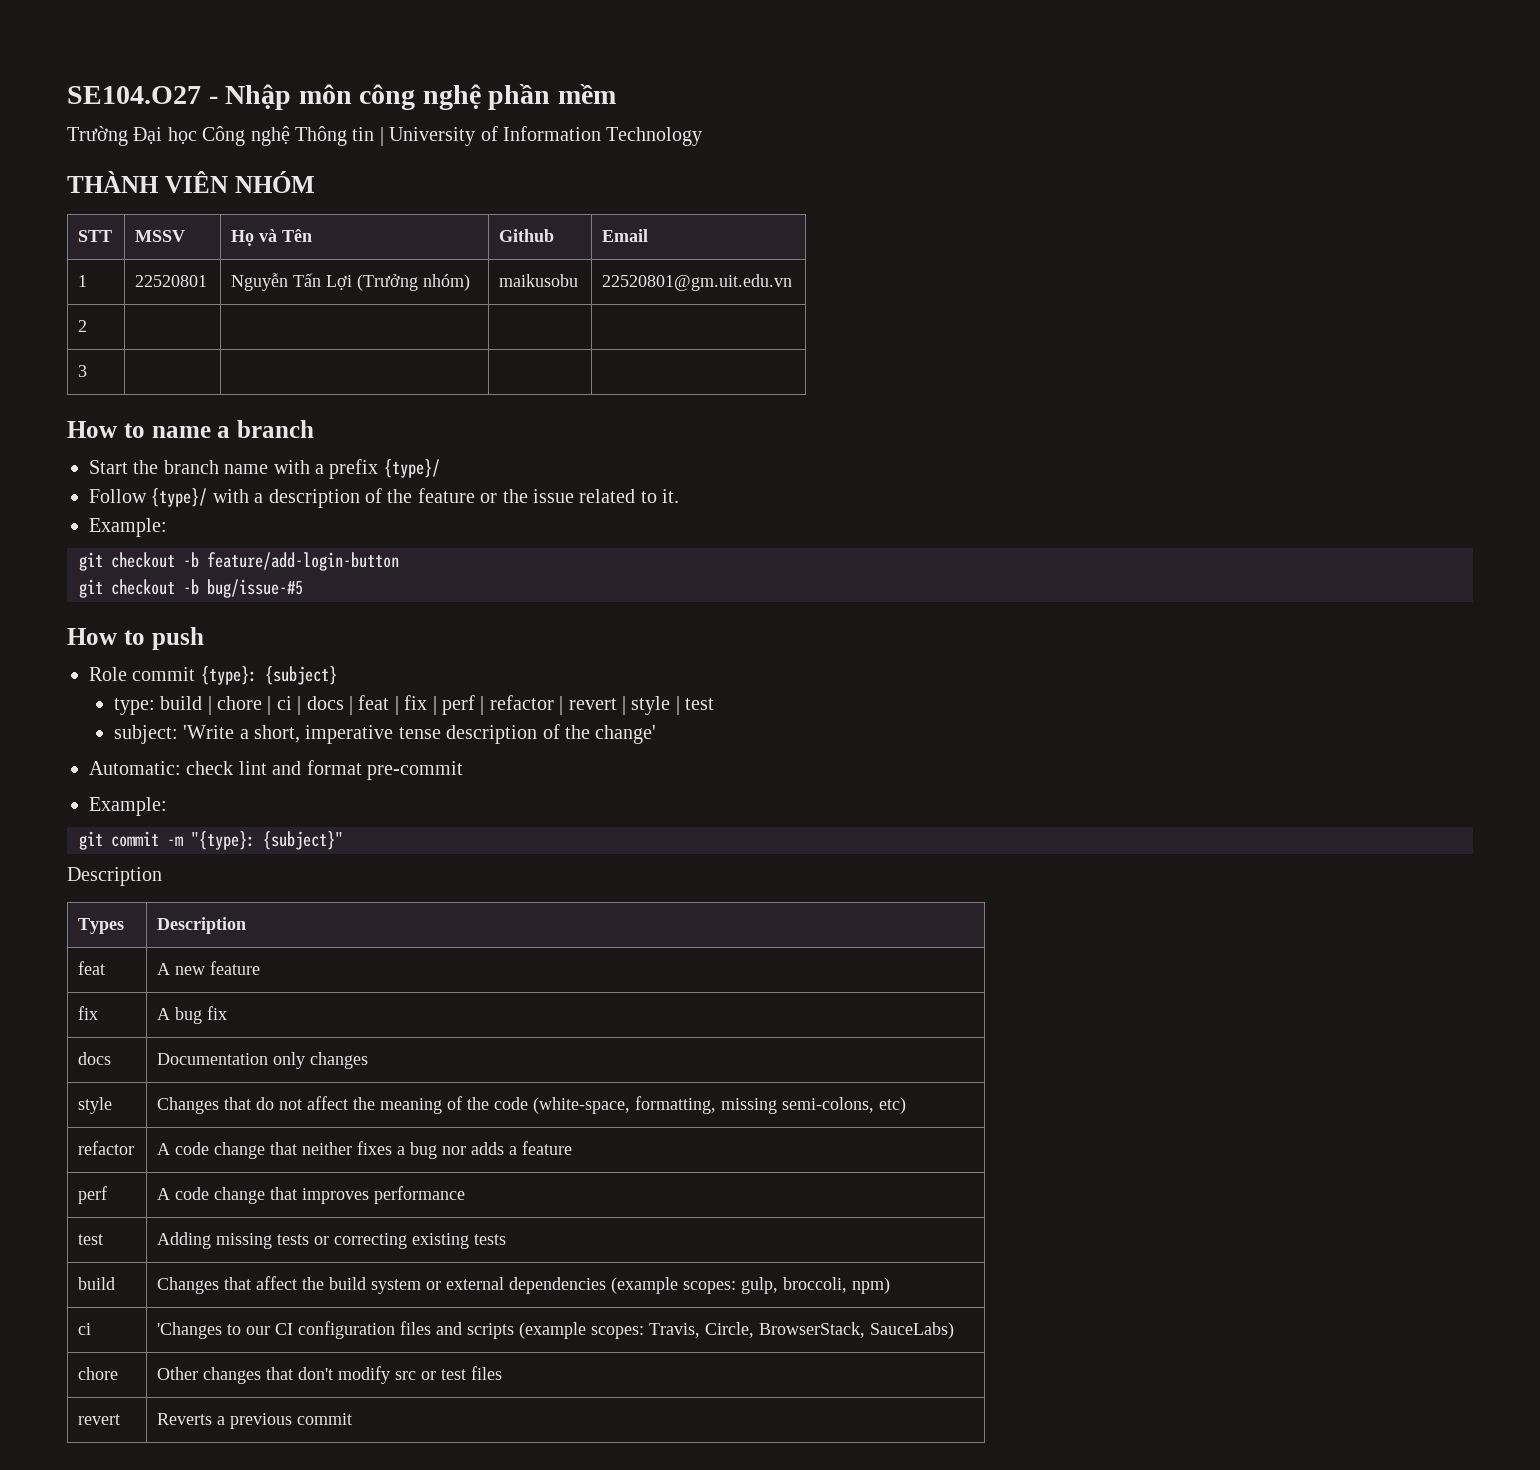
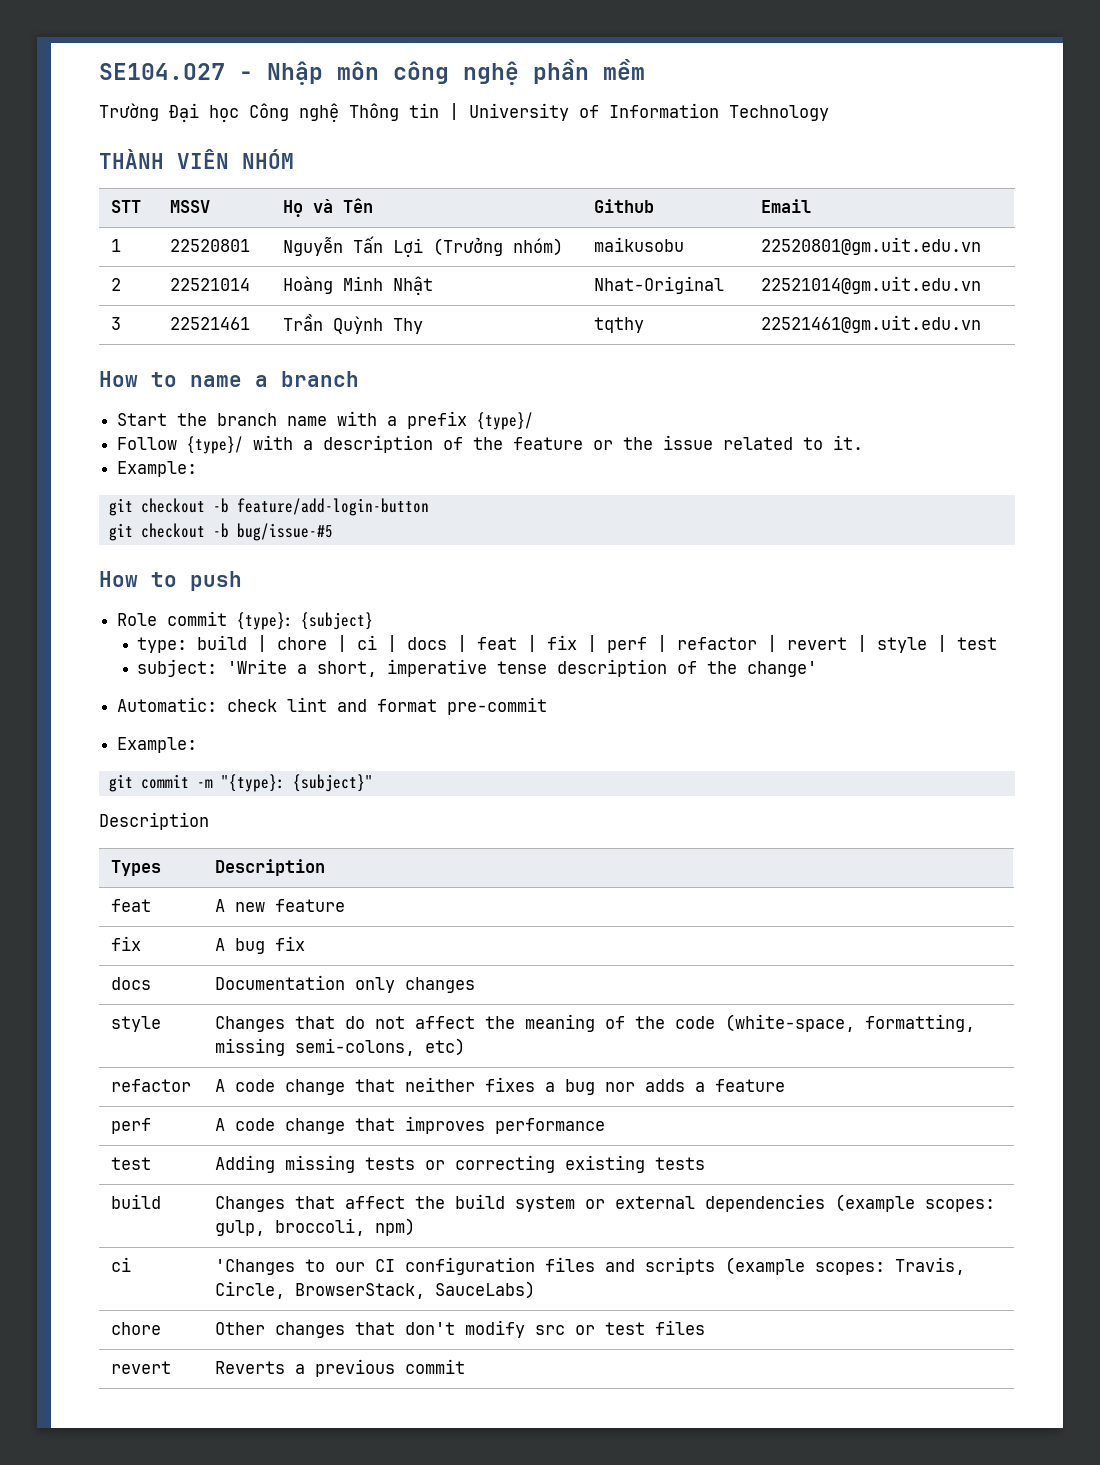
- 2 | | | |
- 3 | | | |
+ 2 | 22521014 | Hoàng Minh Nhật | Nhat-Original | 22521014@gm.uit.edu.vn
+ 3 | 22521461 | Trần Quỳnh Thy | tqthy | 22521461@gm.uit.edu.vn

